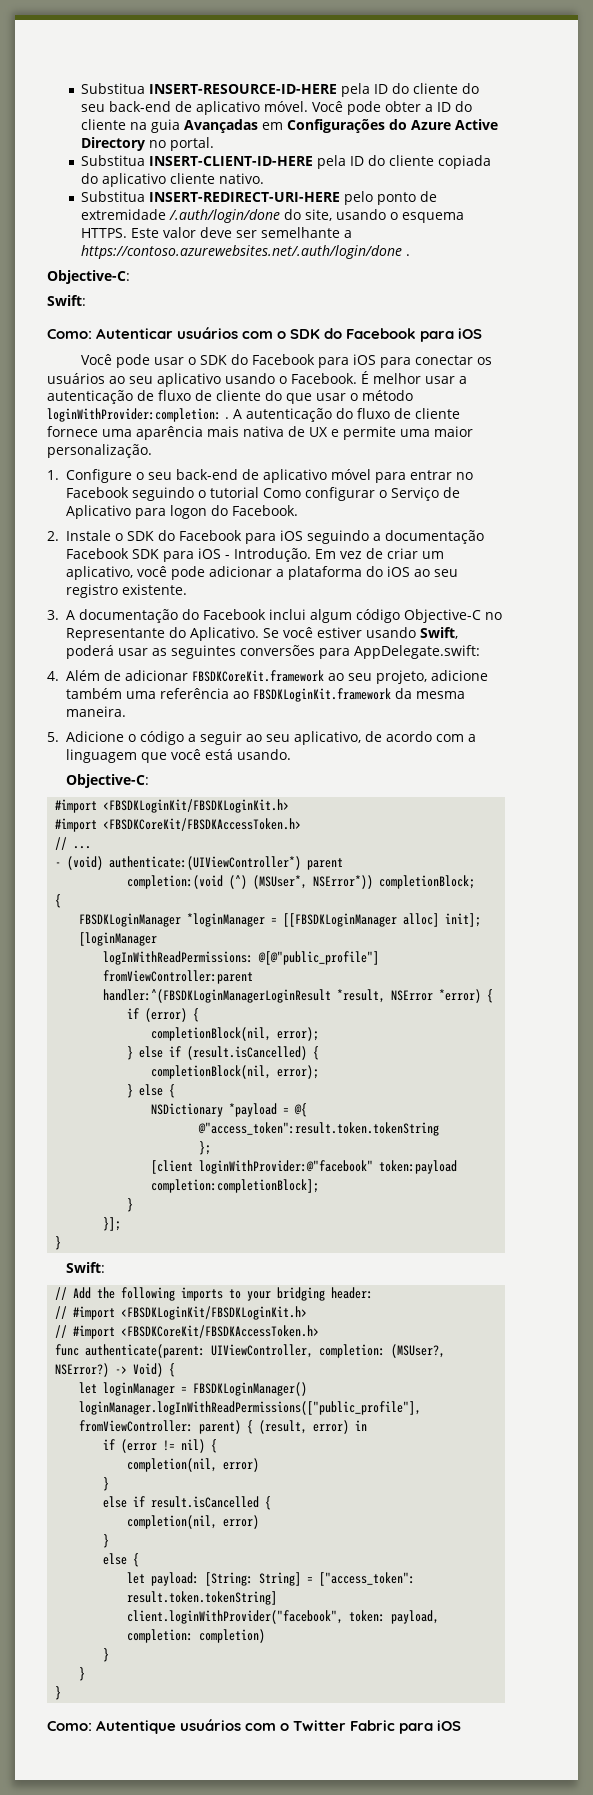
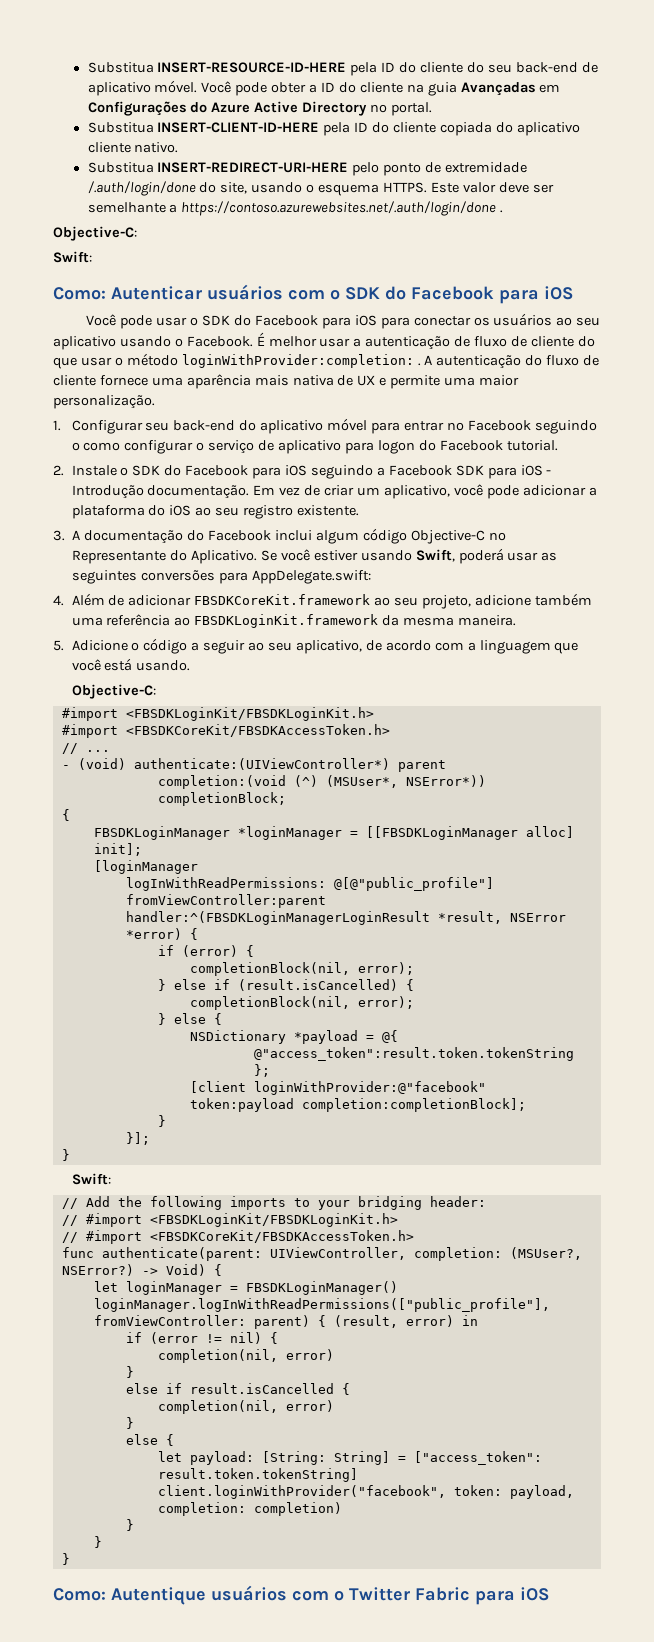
- 1. Configure o seu back-end de aplicativo móvel para entrar no Facebook seguindo o tutorial Como configurar o Serviço de Aplicativo para logon do Facebook.
+ 1. Configurar seu back-end do aplicativo móvel para entrar no Facebook seguindo o como configurar o serviço de aplicativo para logon do Facebook tutorial.
- 2. Instale o SDK do Facebook para iOS seguindo a documentação Facebook SDK para iOS - Introdução.
+ 2. Instale o SDK do Facebook para iOS seguindo a Facebook SDK para iOS - Introdução documentação.

